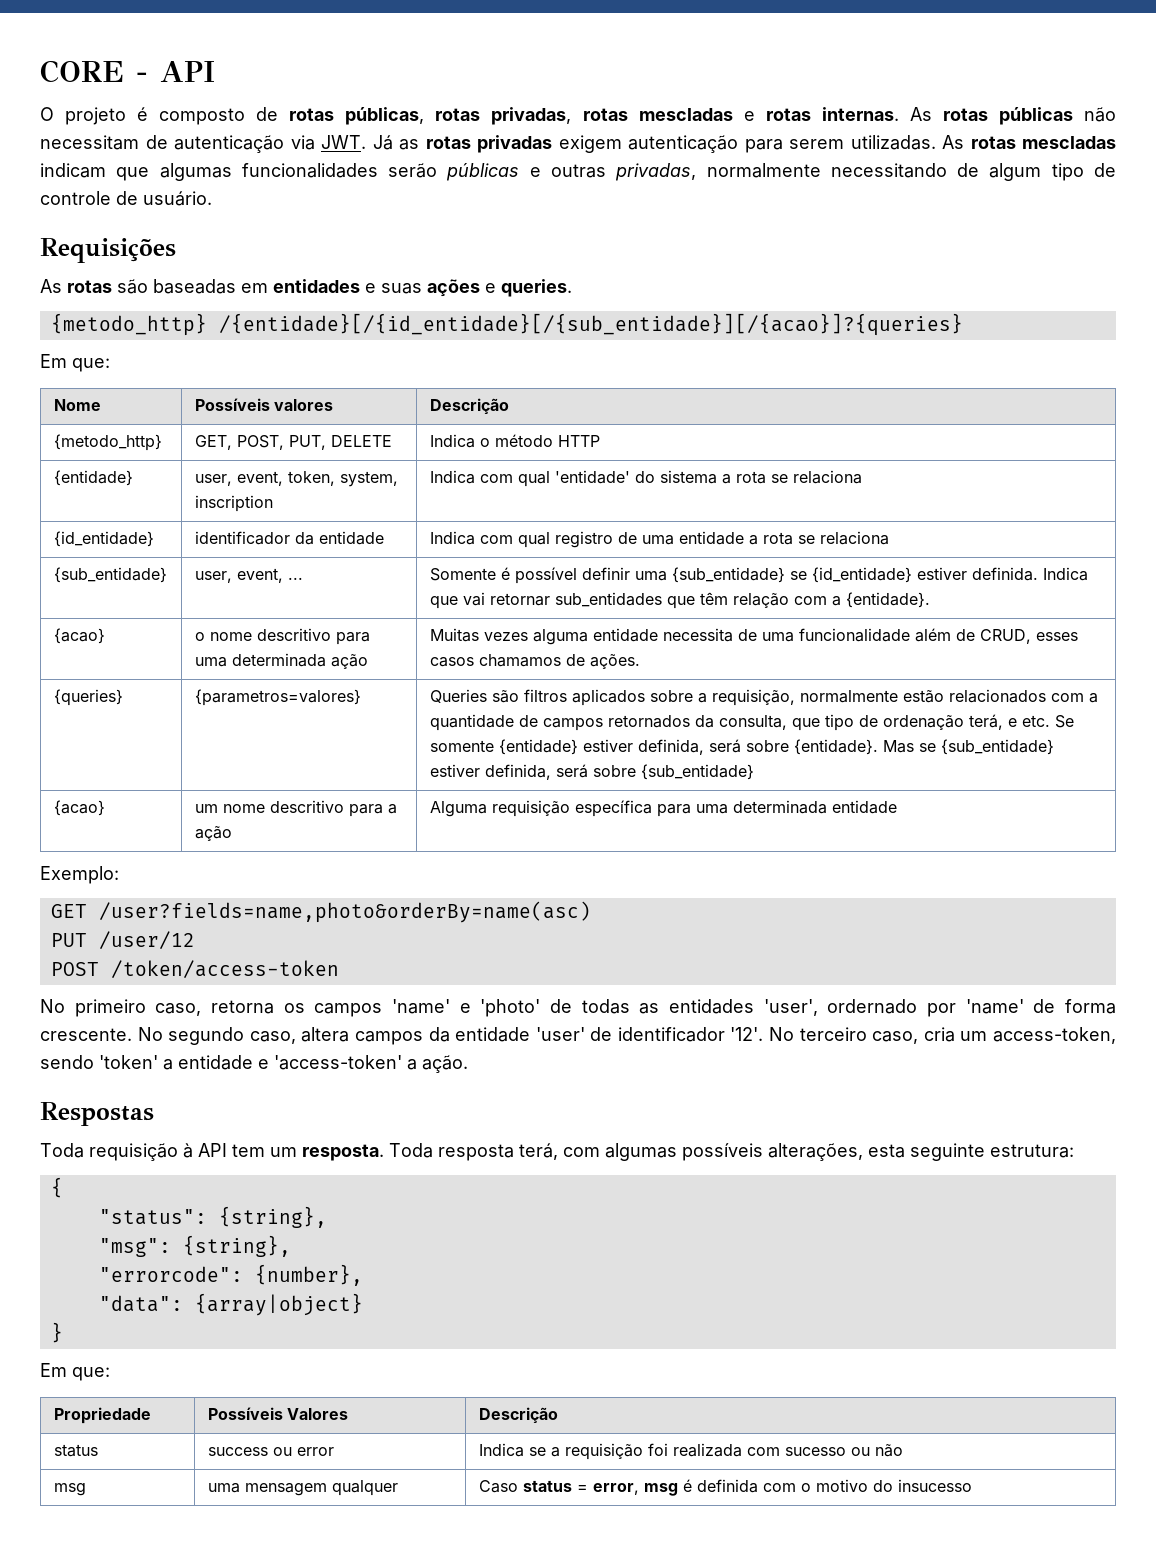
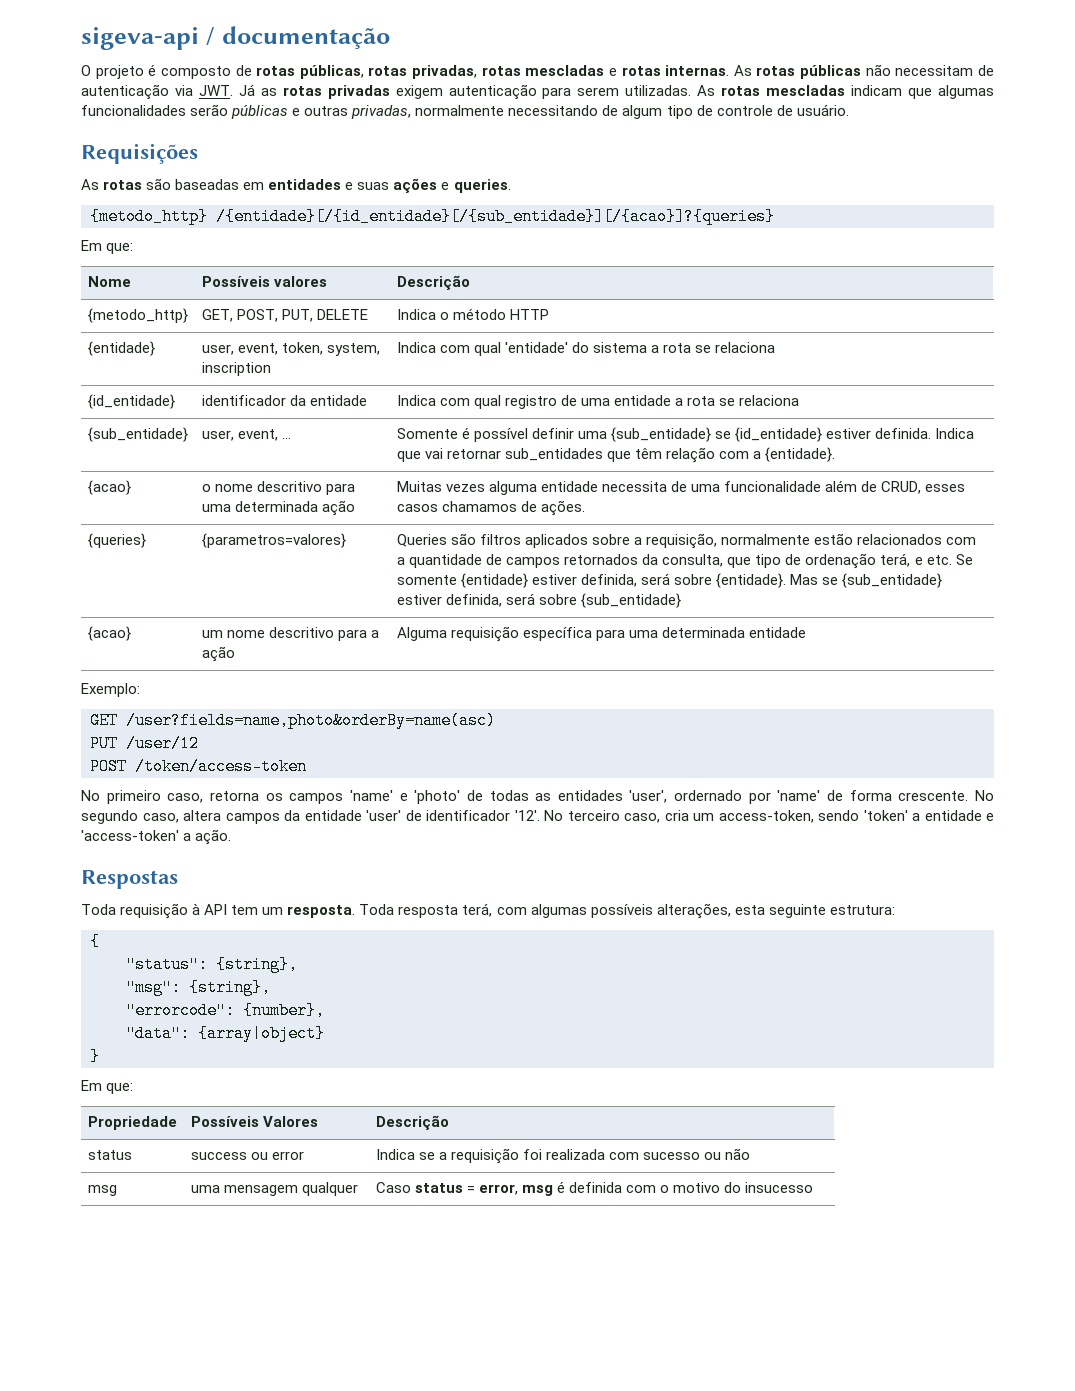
- CORE - API
+ sigeva-api / documentação

